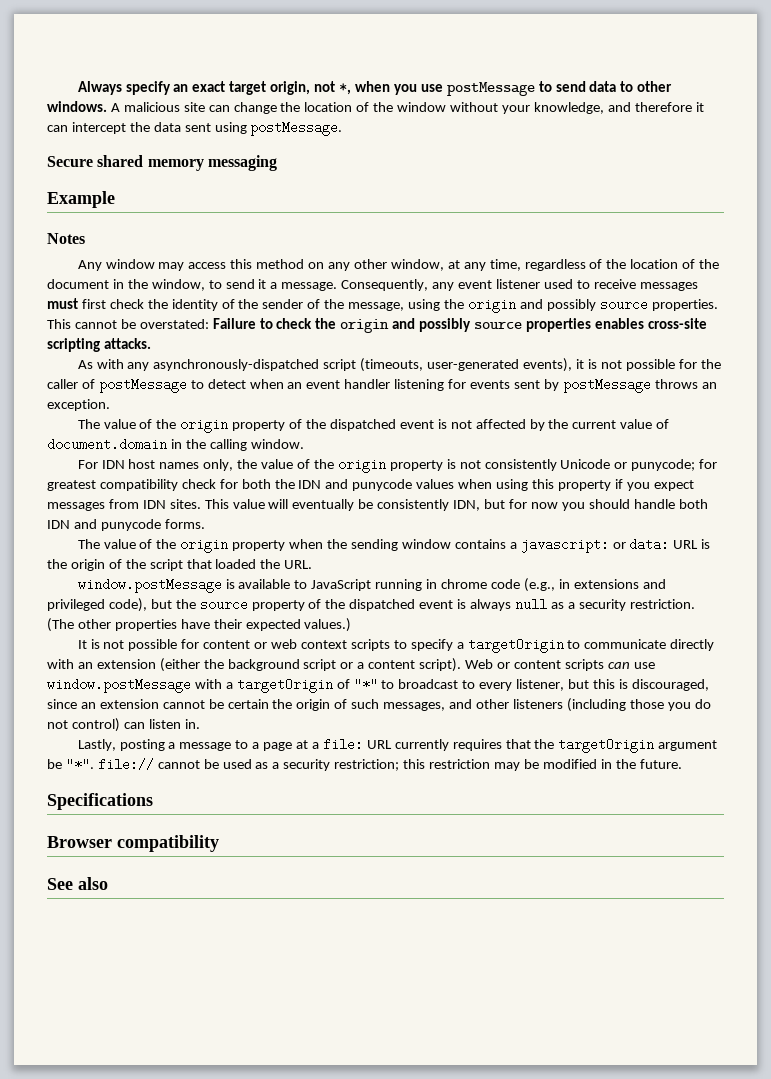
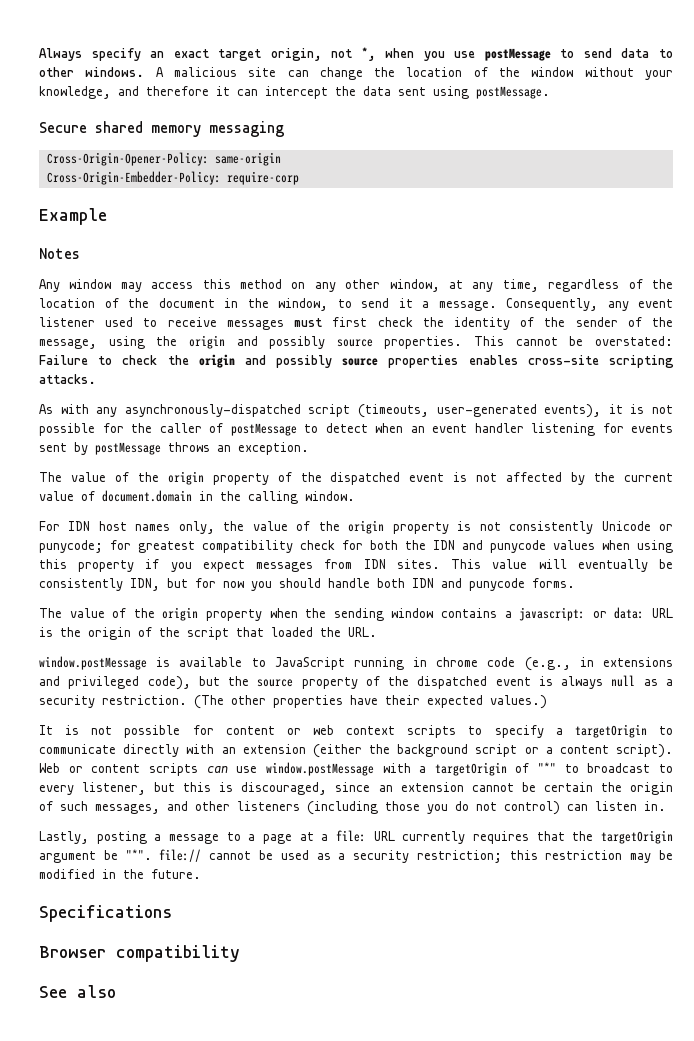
+ Cross-Origin-Opener-Policy: same-origin
+ Cross-Origin-Embedder-Policy: require-corp

